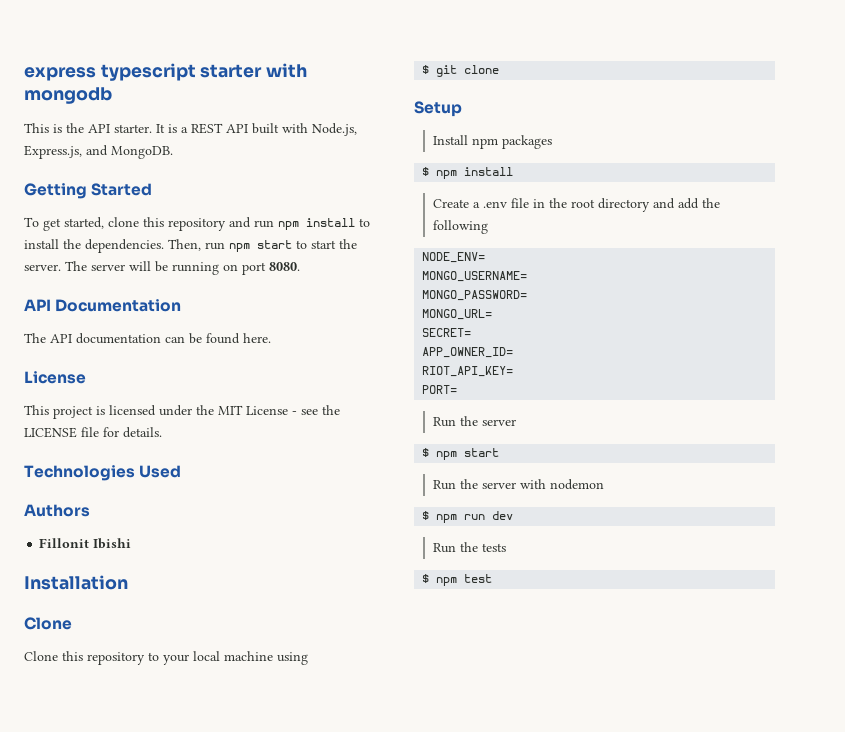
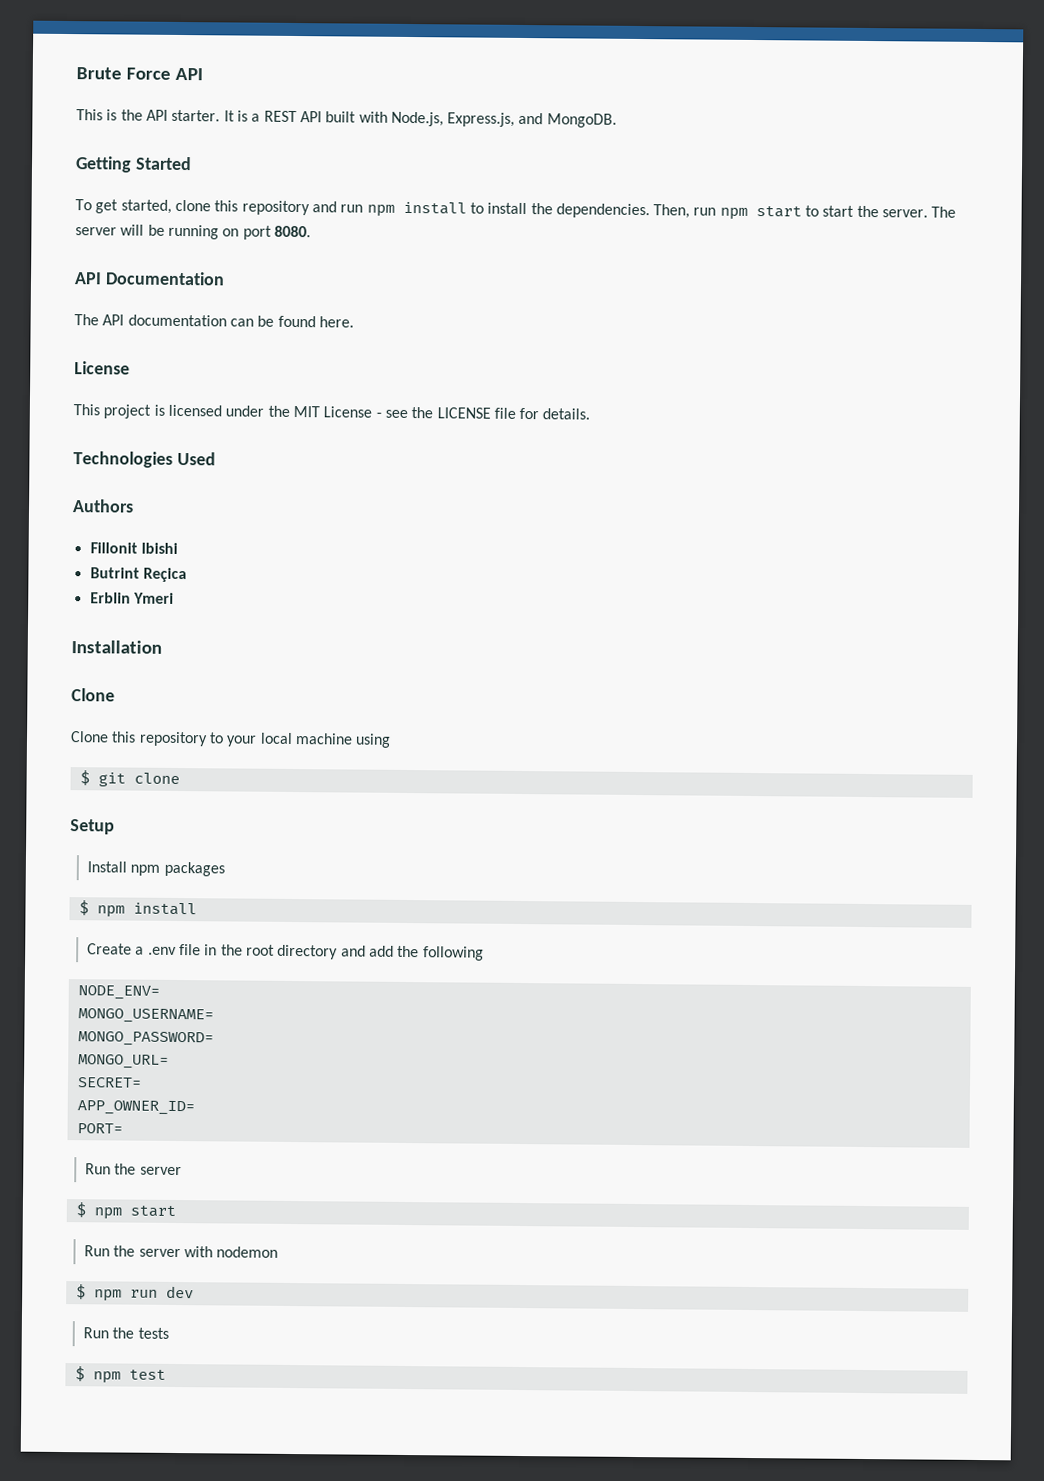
- express typescript starter with mongodb
+ Brute Force API
+ Butrint Reçica
+ Erblin Ymeri
- RIOT_API_KEY=

